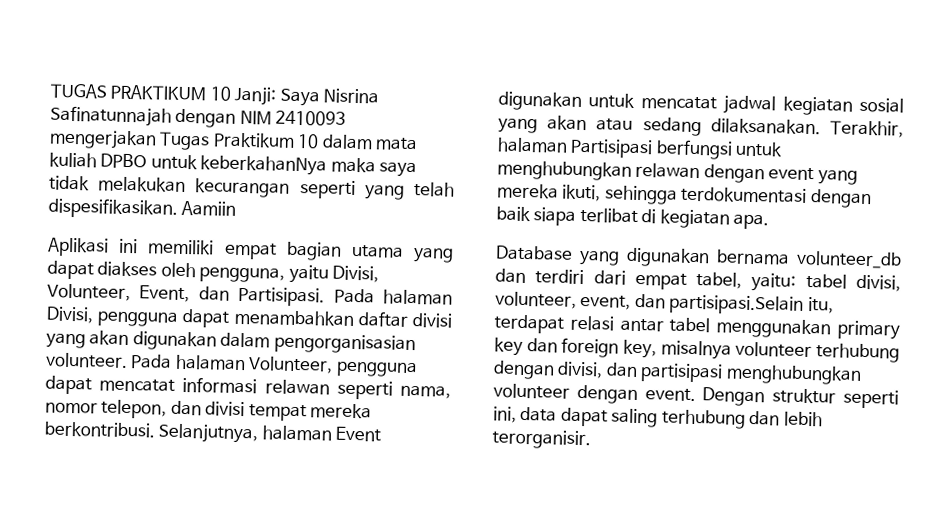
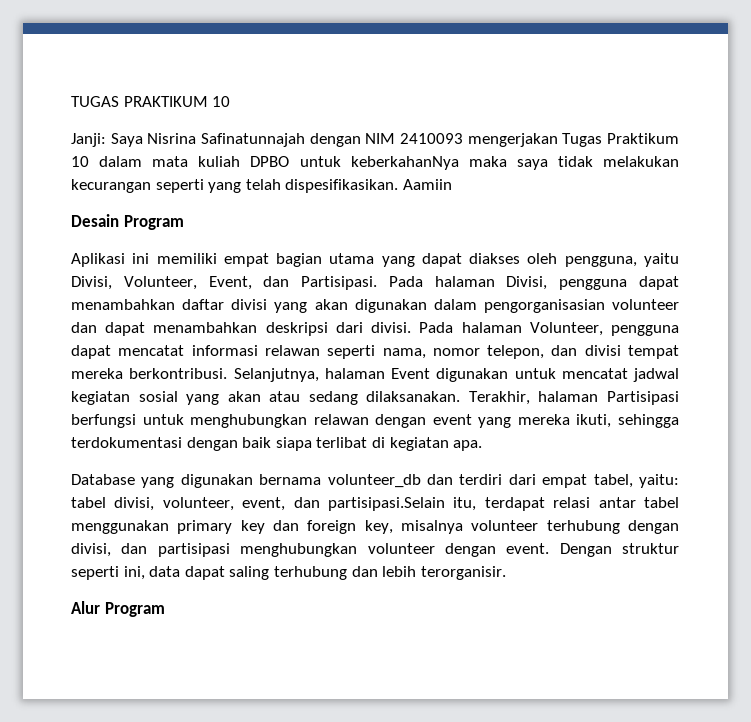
- TUGAS PRAKTIKUM 10 Janji: Saya Nisrina Safinatunnajah dengan NIM 2410093 mengerjakan Tugas Praktikum 10 dalam mata kuliah DPBO untuk keberkahanNya maka saya tidak melakukan kecurangan seperti yang telah dispesifikasikan.
+ TUGAS PRAKTIKUM 10
+ Janji: Saya Nisrina Safinatunnajah dengan NIM 2410093 mengerjakan Tugas Praktikum 10 dalam mata kuliah DPBO untuk keberkahanNya maka saya tidak melakukan kecurangan seperti yang telah dispesifikasikan.
+ Desain Program
- Pada halaman Divisi, pengguna dapat menambahkan daftar divisi yang akan digunakan dalam pengorganisasian volunteer.
+ Pada halaman Divisi, pengguna dapat menambahkan daftar divisi yang akan digunakan dalam pengorganisasian volunteer dan dapat menambahkan deskripsi dari divisi.
+ Alur Program

